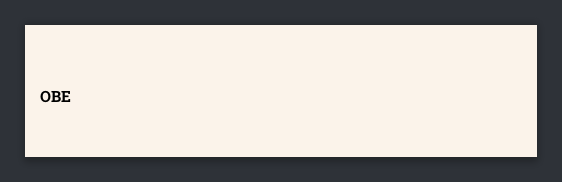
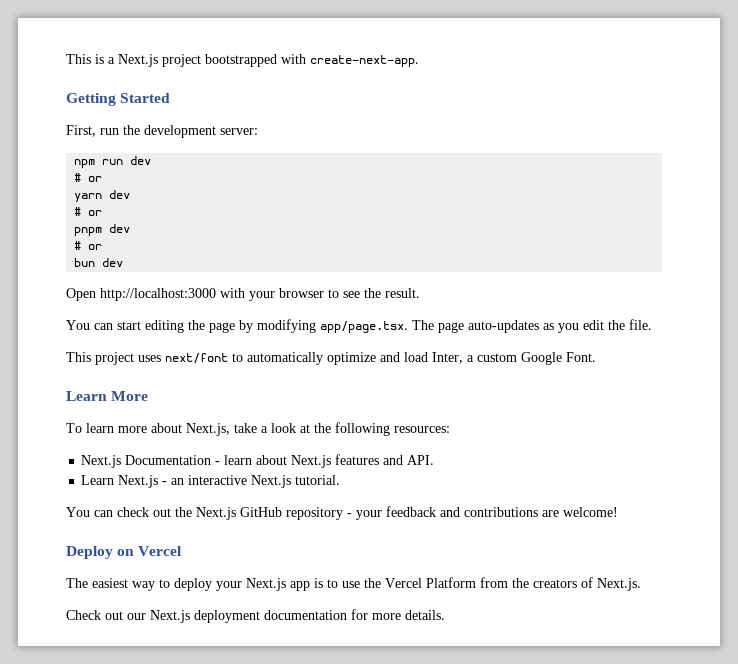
- OBE
+ This is a Next.js project bootstrapped with create-next-app.
+ Getting Started
+ First, run the development server:
+ npm run dev
+ # or
+ yarn dev
+ # or
+ pnpm dev
+ # or
+ bun dev
+ Open http://localhost:3000 with your browser to see the result.
+ You can start editing the page by modifying app/page.tsx. The page auto-updates as you edit the file.
+ This project uses next/font to automatically optimize and load Inter, a custom Google Font.
+ Learn More
+ To learn more about Next.js, take a look at the following resources:
+ Next.js Documentation - learn about Next.js features and API.
+ Learn Next.js - an interactive Next.js tutorial.
+ You can check out the Next.js GitHub repository - your feedback and contributions are welcome!
+ Deploy on Vercel
+ The easiest way to deploy your Next.js app is to use the Vercel Platform from the creators of Next.js.
+ Check out our Next.js deployment documentation for more details.

